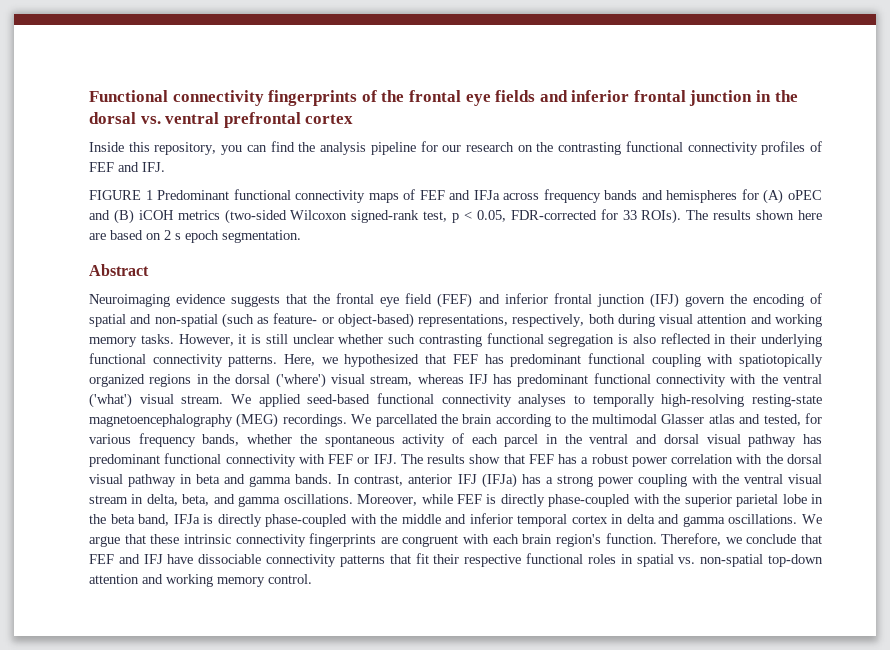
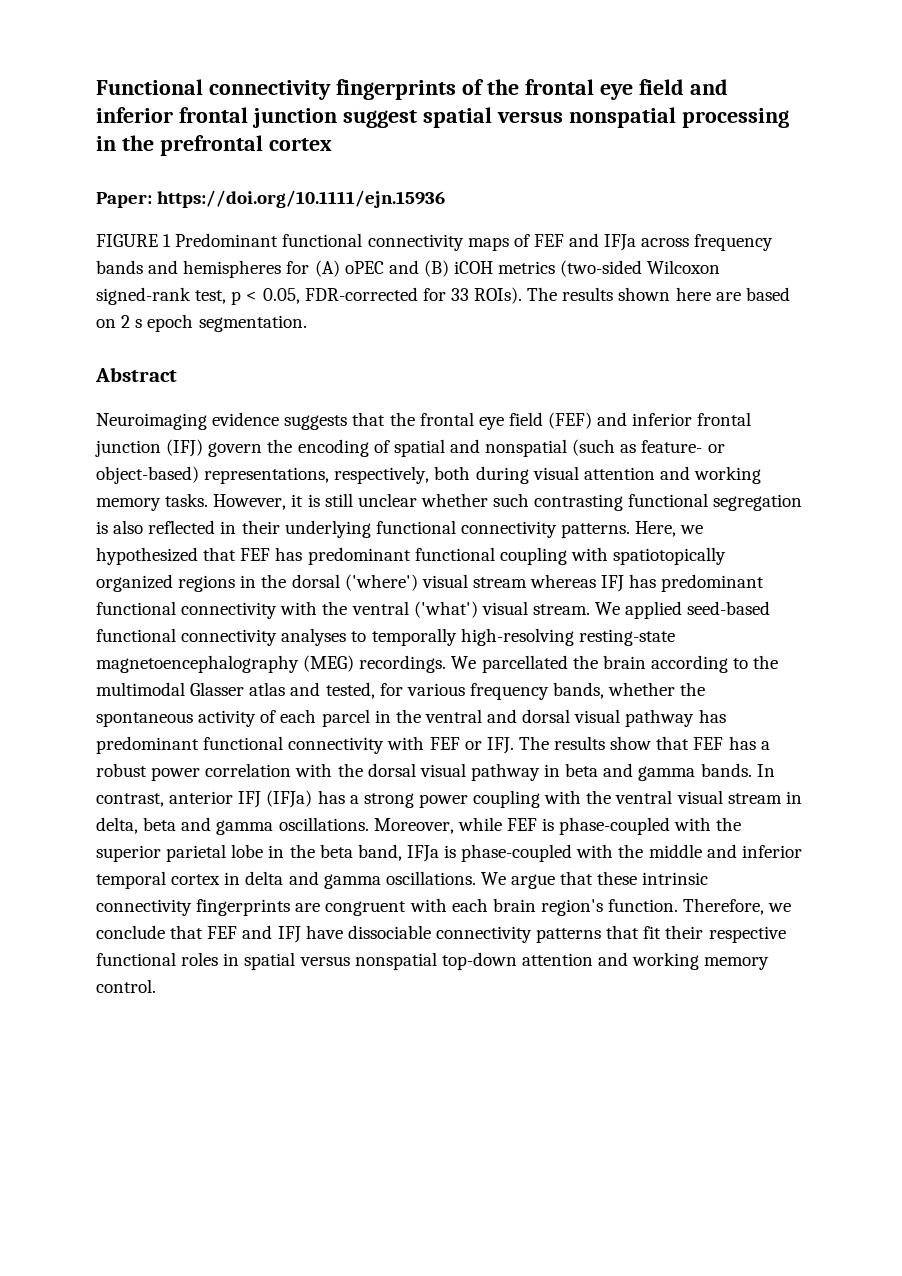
- Functional connectivity fingerprints of the frontal eye fields and inferior frontal junction in the dorsal vs. ventral prefrontal cortex
- Inside this repository, you can find the analysis pipeline for our research on the contrasting functional connectivity profiles of FEF and IFJ.
+ Functional connectivity fingerprints of the frontal eye field and inferior frontal junction suggest spatial versus nonspatial processing in the prefrontal cortex
+ Paper: https://doi.org/10.1111/ejn.15936
- Neuroimaging evidence suggests that the frontal eye field (FEF) and inferior frontal junction (IFJ) govern the encoding of spatial and non-spatial (such as feature- or object-based) representations, respectively, both during visual attention and working memory tasks.
+ Neuroimaging evidence suggests that the frontal eye field (FEF) and inferior frontal junction (IFJ) govern the encoding of spatial and nonspatial (such as feature- or object-based) representations, respectively, both during visual attention and working memory tasks.
- Here, we hypothesized that FEF has predominant functional coupling with spatiotopically organized regions in the dorsal ('where') visual stream, whereas IFJ has predominant functional connectivity with the ventral ('what') visual stream.
+ Here, we hypothesized that FEF has predominant functional coupling with spatiotopically organized regions in the dorsal ('where') visual stream whereas IFJ has predominant functional connectivity with the ventral ('what') visual stream.
- In contrast, anterior IFJ (IFJa) has a strong power coupling with the ventral visual stream in delta, beta, and gamma oscillations.
+ In contrast, anterior IFJ (IFJa) has a strong power coupling with the ventral visual stream in delta, beta and gamma oscillations.
- Moreover, while FEF is directly phase-coupled with the superior parietal lobe in the beta band, IFJa is directly phase-coupled with the middle and inferior temporal cortex in delta and gamma oscillations.
+ Moreover, while FEF is phase-coupled with the superior parietal lobe in the beta band, IFJa is phase-coupled with the middle and inferior temporal cortex in delta and gamma oscillations.
- Therefore, we conclude that FEF and IFJ have dissociable connectivity patterns that fit their respective functional roles in spatial vs. non-spatial top-down attention and working memory control.
+ Therefore, we conclude that FEF and IFJ have dissociable connectivity patterns that fit their respective functional roles in spatial versus nonspatial top-down attention and working memory control.

